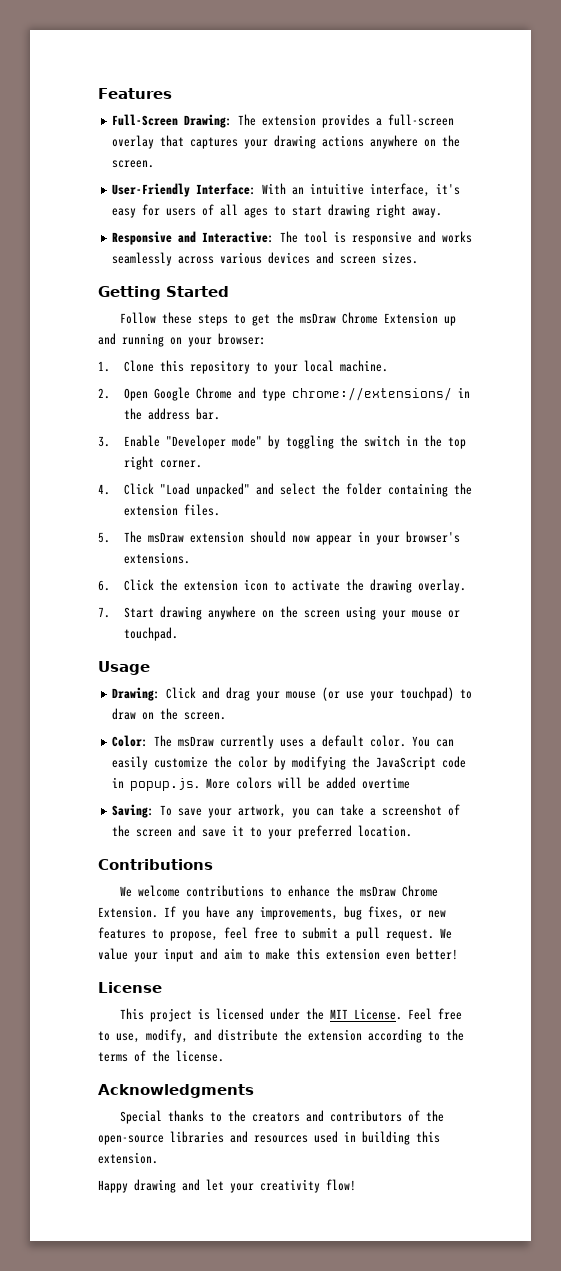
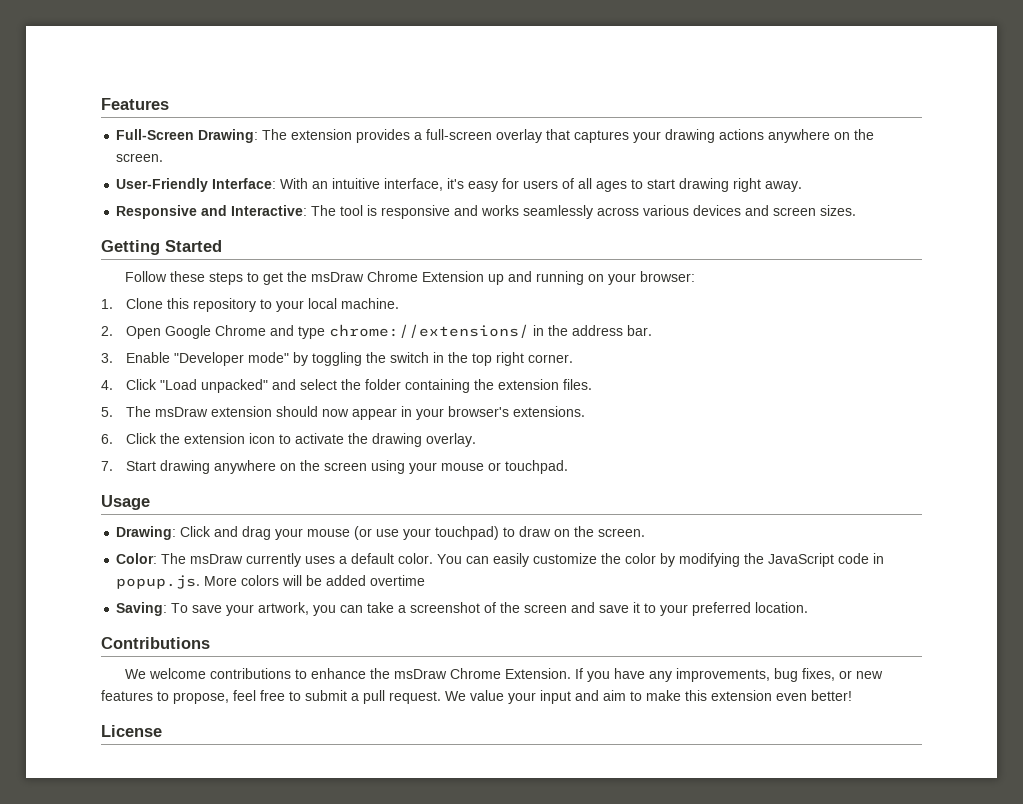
- This project is licensed under the MIT License. Feel free to use, modify, and distribute the extension according to the terms of the license.
- Acknowledgments
- Special thanks to the creators and contributors of the open-source libraries and resources used in building this extension.
- Happy drawing and let your creativity flow!

